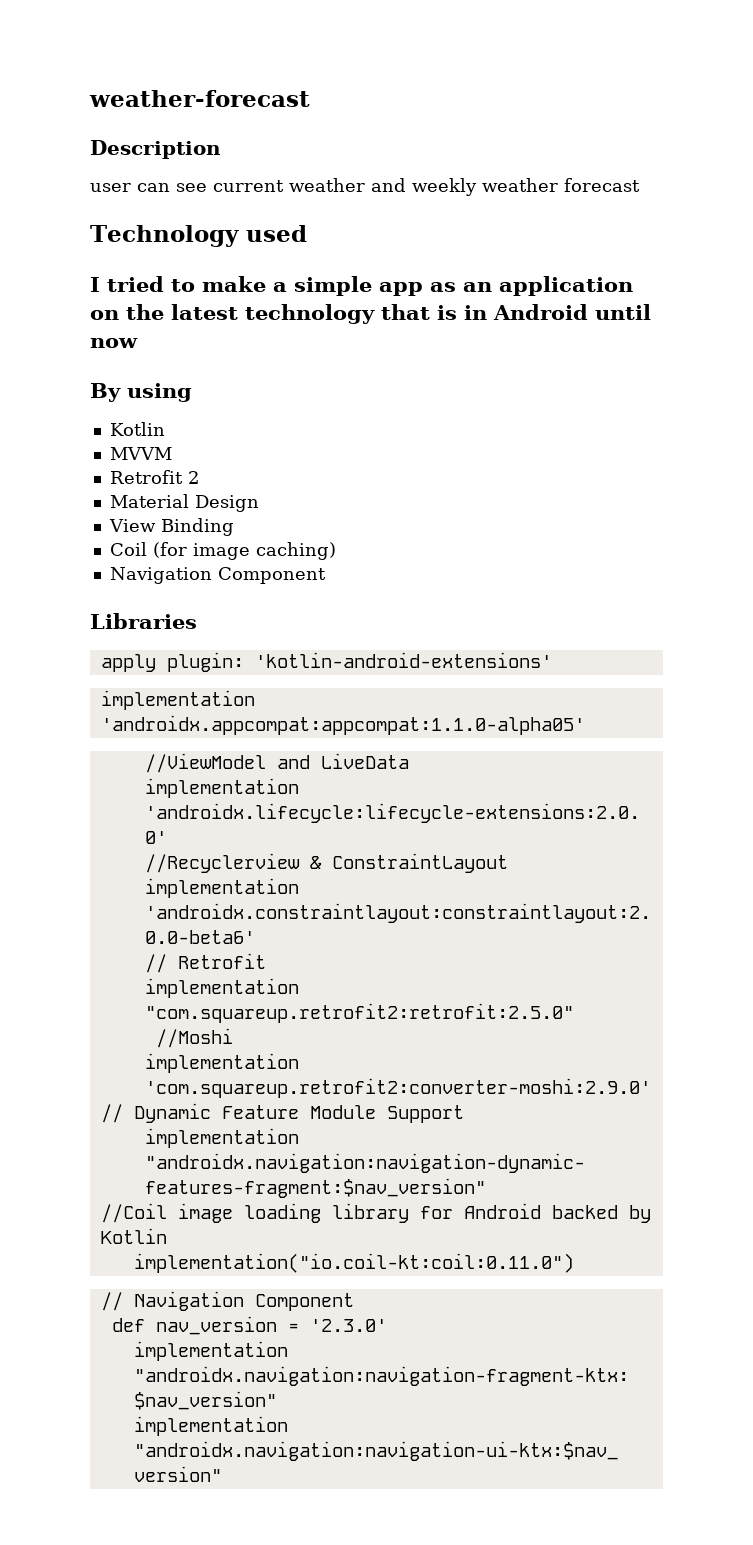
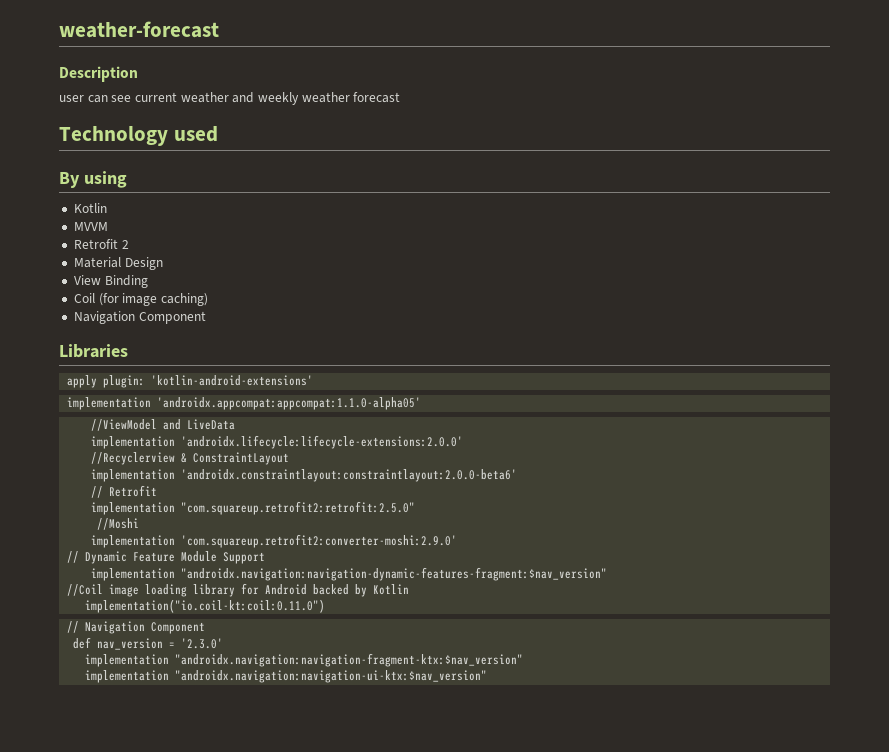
- I tried to make a simple app as an application on the latest technology that is in Android until now

